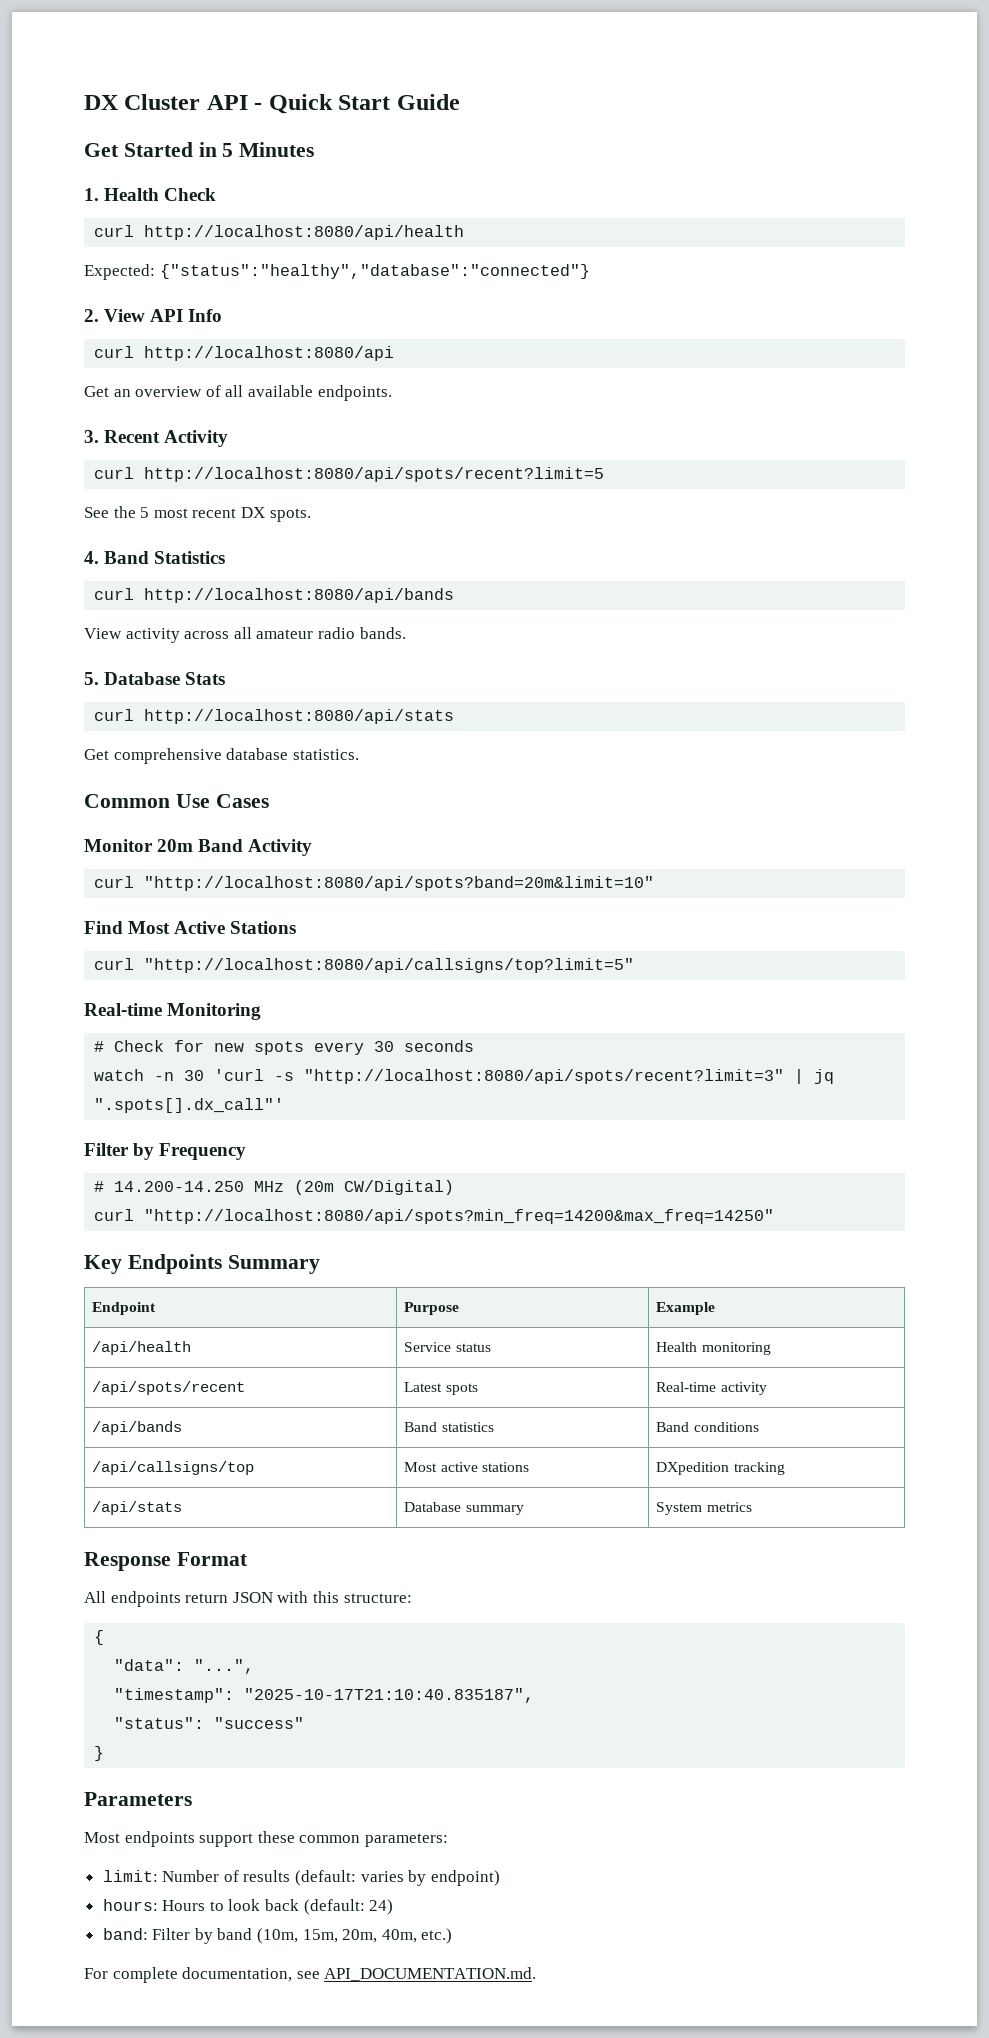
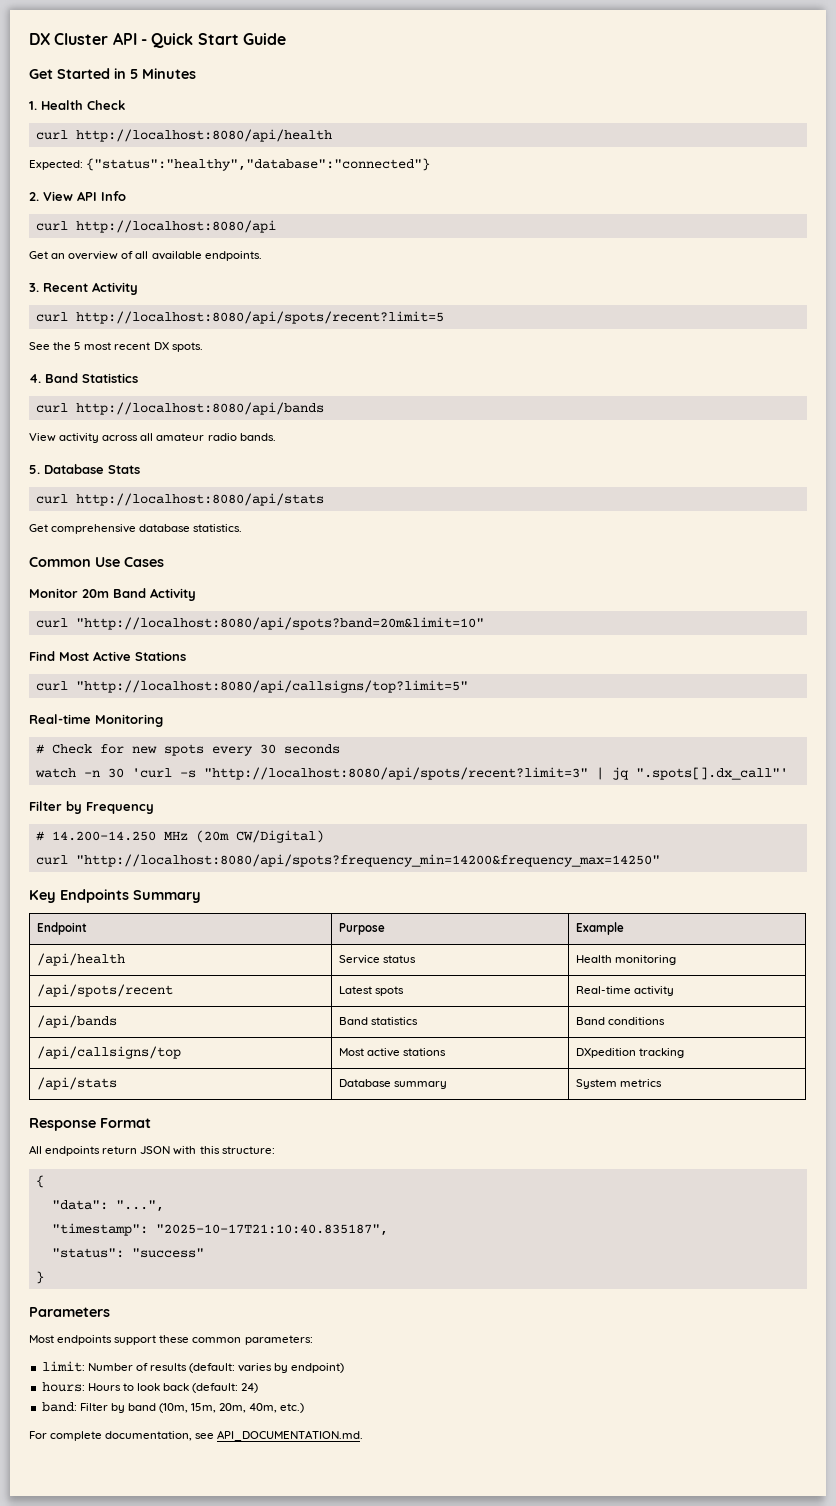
- curl "http://localhost:8080/api/spots?min_freq=14200&max_freq=14250"
+ curl "http://localhost:8080/api/spots?frequency_min=14200&frequency_max=14250"

